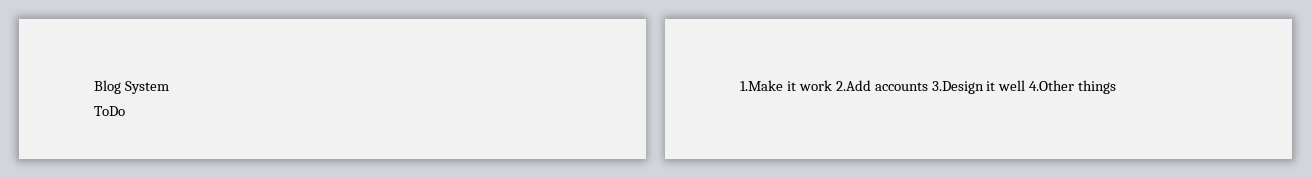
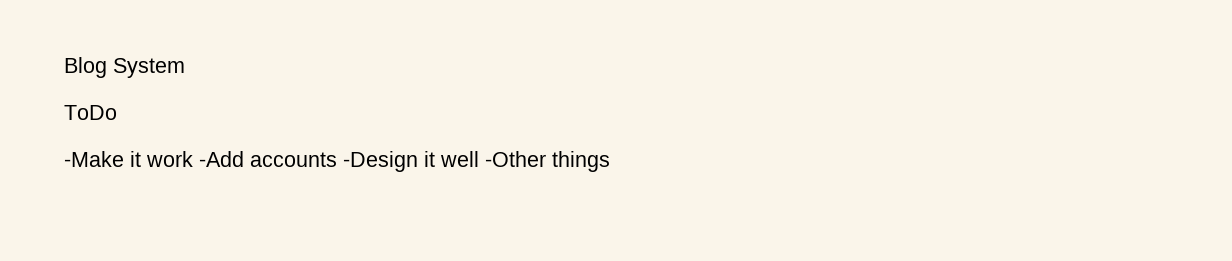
- 1.Make it work 2.Add accounts 3.Design it well 4.Other things
+ -Make it work -Add accounts -Design it well -Other things

